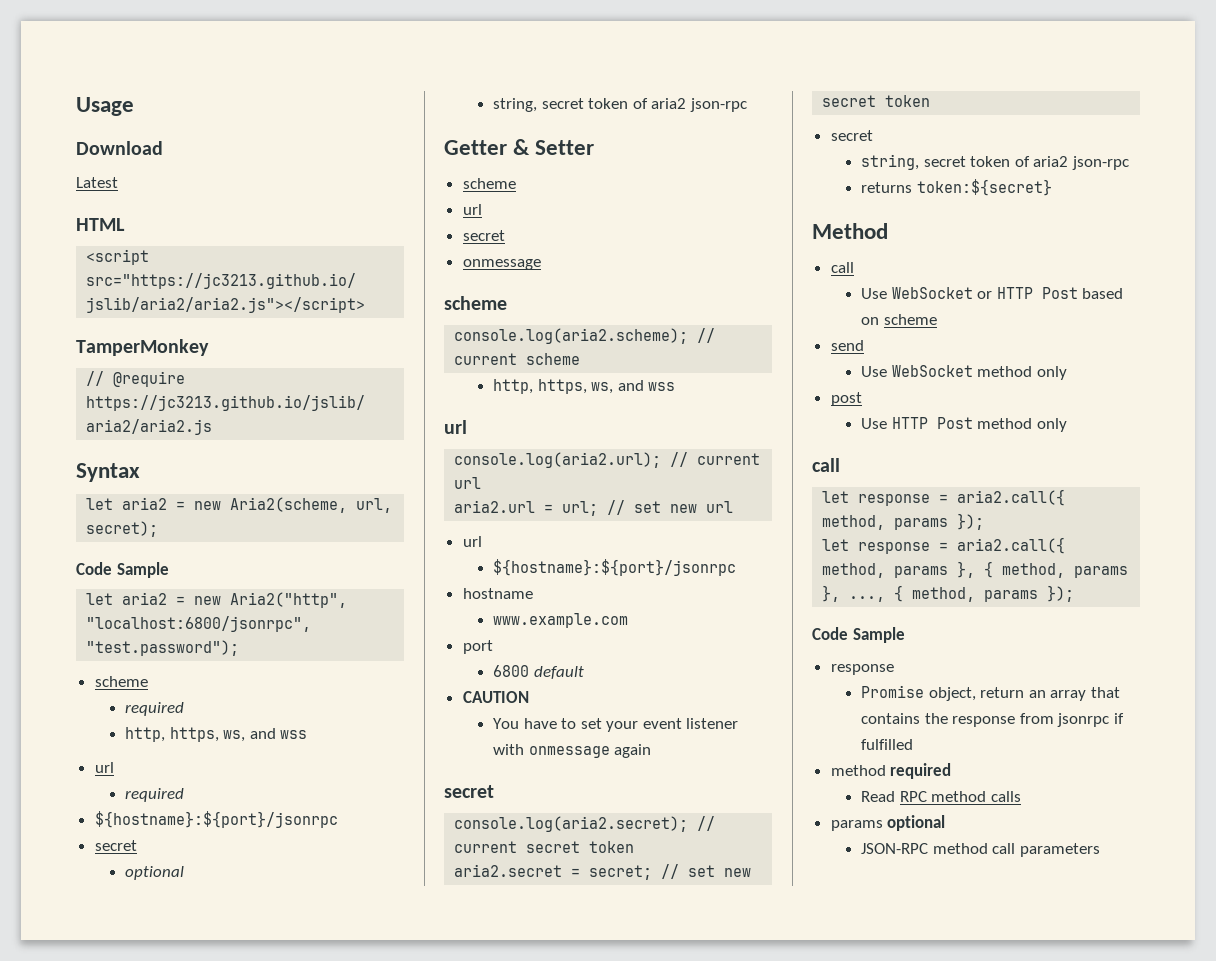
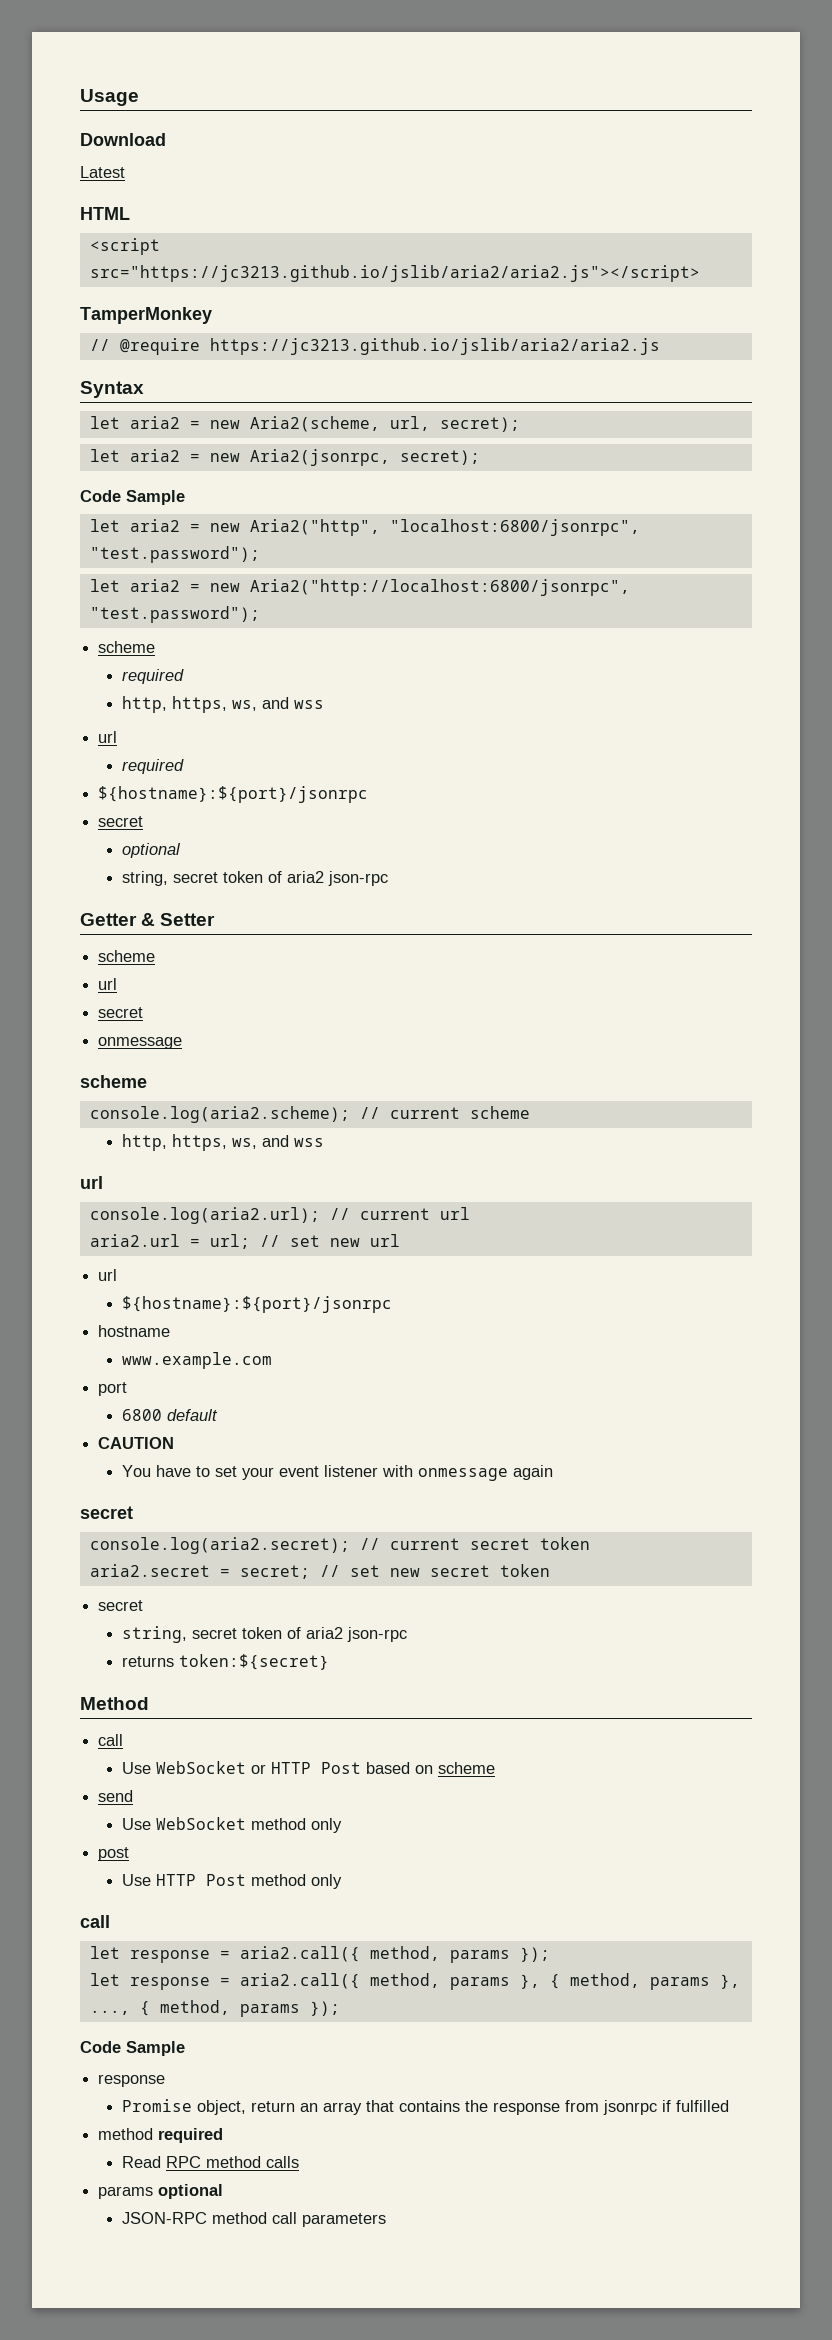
+ let aria2 = new Aria2(jsonrpc, secret);
+ let aria2 = new Aria2("http://localhost:6800/jsonrpc", "test.password");

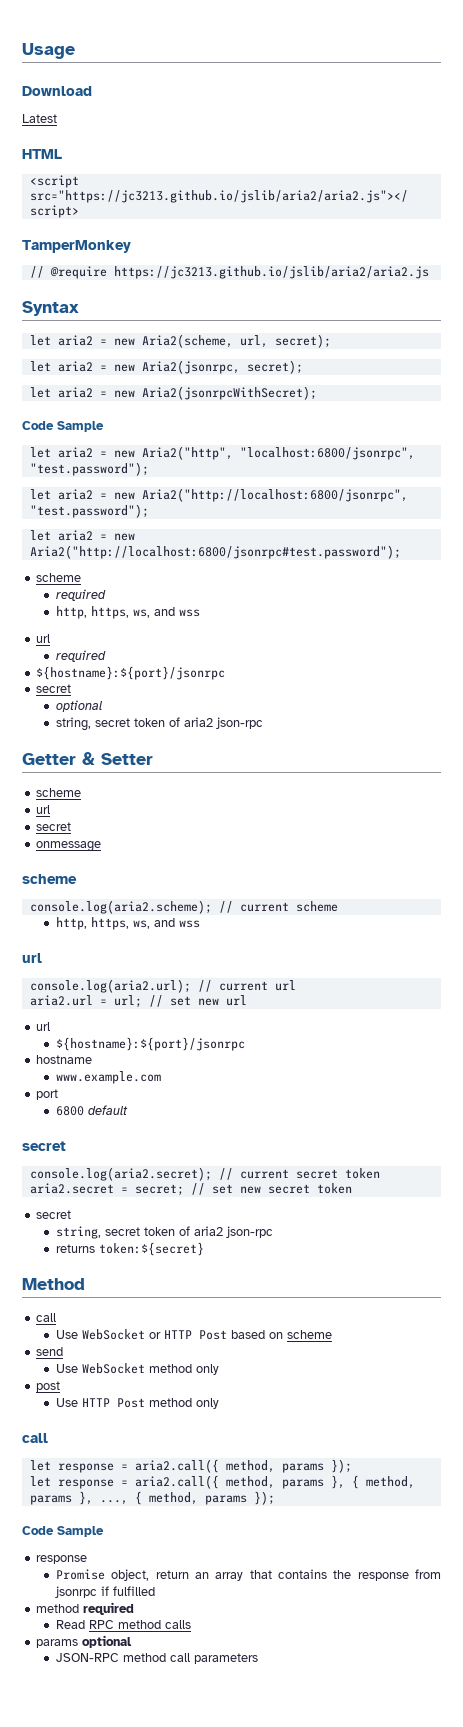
+ let aria2 = new Aria2(jsonrpcWithSecret);
+ let aria2 = new Aria2("http://localhost:6800/jsonrpc#test.password");
- CAUTION
- You have to set your event listener with onmessage again

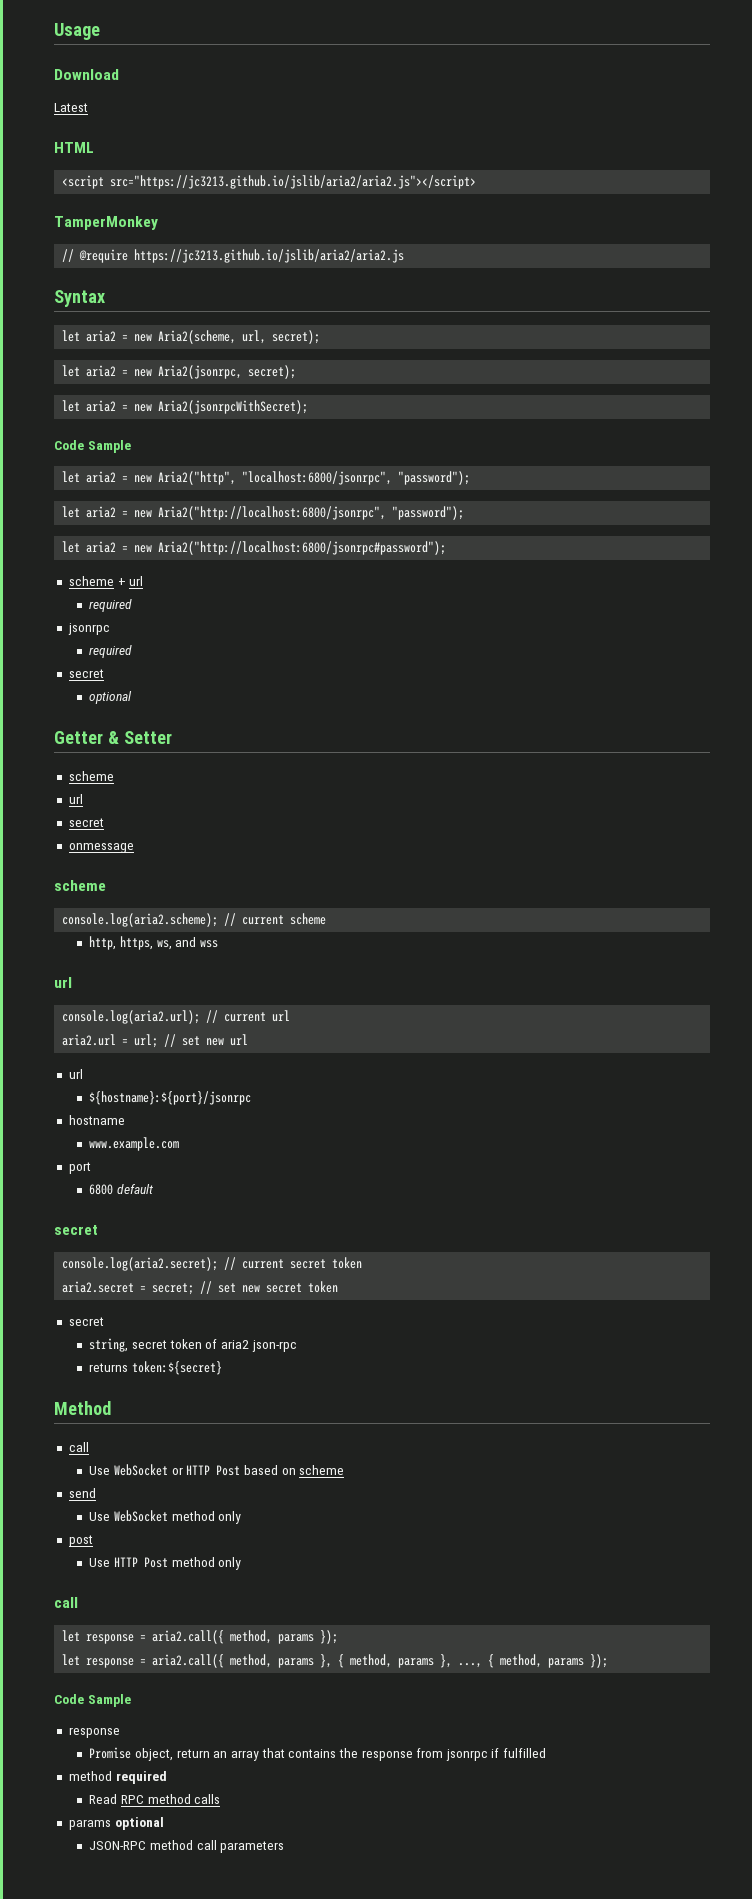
- let aria2 = new Aria2("http", "localhost:6800/jsonrpc", "test.password");
+ let aria2 = new Aria2("http", "localhost:6800/jsonrpc", "password");
- let aria2 = new Aria2("http://localhost:6800/jsonrpc", "test.password");
- let aria2 = new Aria2("http://localhost:6800/jsonrpc#test.password");
- scheme
+ let aria2 = new Aria2("http://localhost:6800/jsonrpc", "password");
+ let aria2 = new Aria2("http://localhost:6800/jsonrpc#password");
+ scheme + url
  required
- http, https, ws, and wss
- url
+ jsonrpc
  required
- ${hostname}:${port}/jsonrpc
  secret
  optional
- string, secret token of aria2 json-rpc

